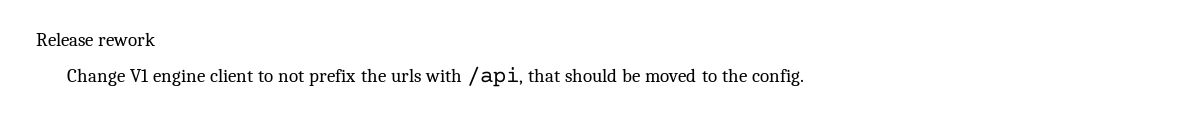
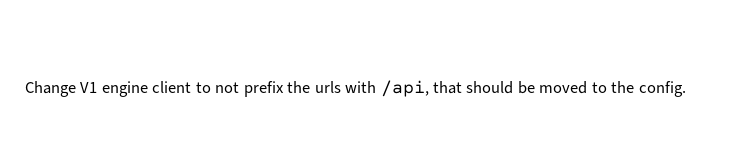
- Release rework

